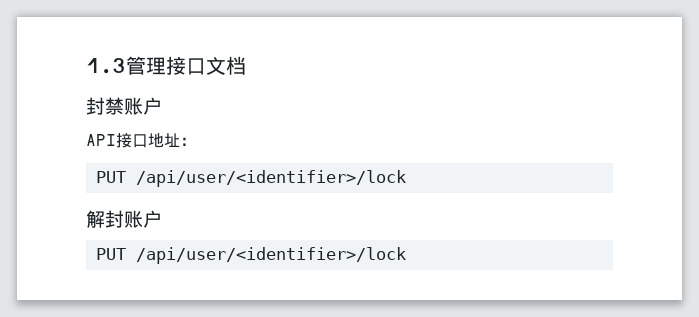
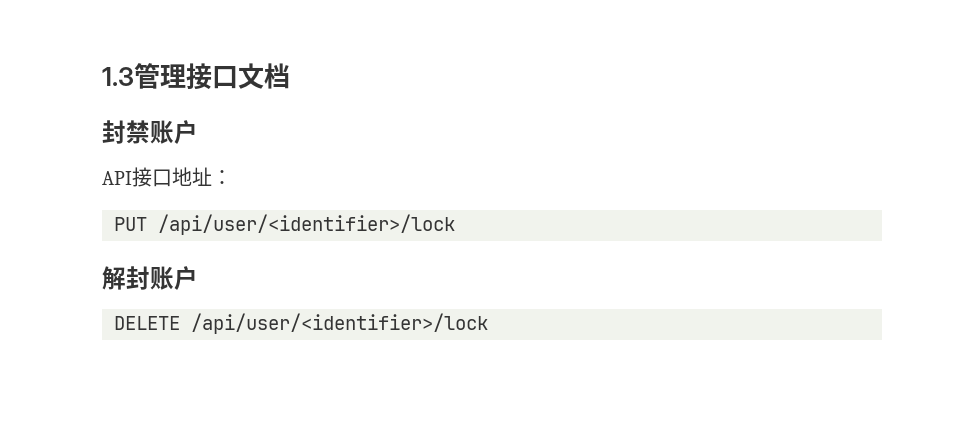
  解封账户
- PUT /api/user/<identifier>/lock
+ DELETE /api/user/<identifier>/lock

